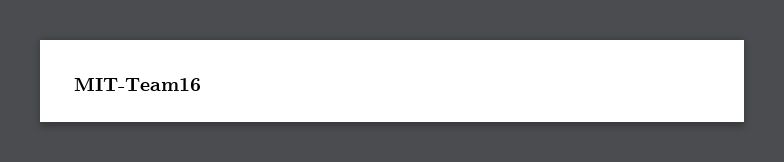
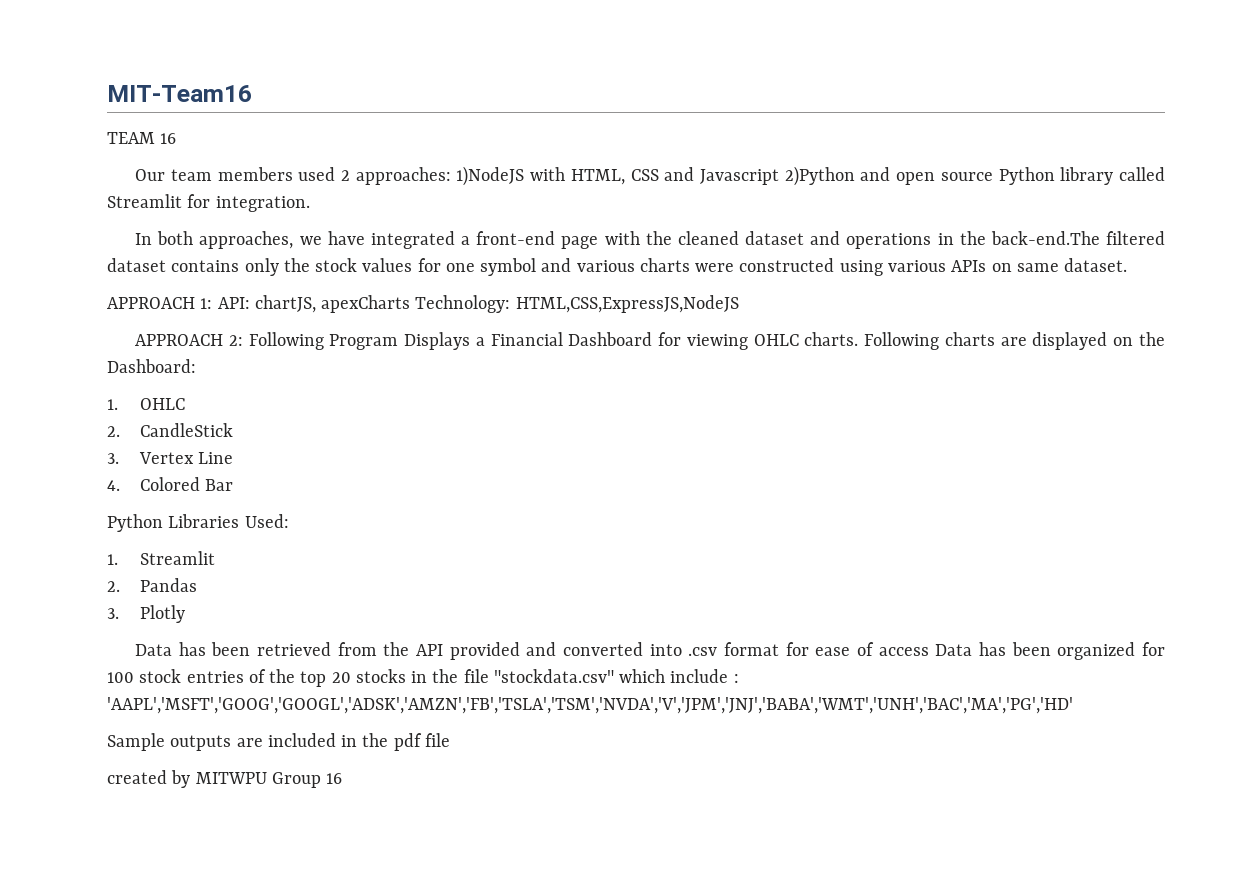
+ TEAM 16
+ Our team members used 2 approaches: 1)NodeJS with HTML, CSS and Javascript 2)Python and open source Python library called Streamlit for integration.
+ In both approaches, we have integrated a front-end page with the cleaned dataset and operations in the back-end.The filtered dataset contains only the stock values for one symbol and various charts were constructed using various APIs on same dataset.
+ APPROACH 1: API: chartJS, apexCharts Technology: HTML,CSS,ExpressJS,NodeJS
+ APPROACH 2: Following Program Displays a Financial Dashboard for viewing OHLC charts. Following charts are displayed on the Dashboard:
+ 1. OHLC
+ 2. CandleStick
+ 3. Vertex Line
+ 4. Colored Bar
+ Python Libraries Used:
+ 1. Streamlit
+ 2. Pandas
+ 3. Plotly
+ Data has been retrieved from the API provided and converted into .csv format for ease of access Data has been organized for 100 stock entries of the top 20 stocks in the file "stockdata.csv" which include : 'AAPL','MSFT','GOOG','GOOGL','ADSK','AMZN','FB','TSLA','TSM','NVDA','V','JPM','JNJ','BABA','WMT','UNH','BAC','MA','PG','HD'
+ Sample outputs are included in the pdf file
+ created by MITWPU Group 16

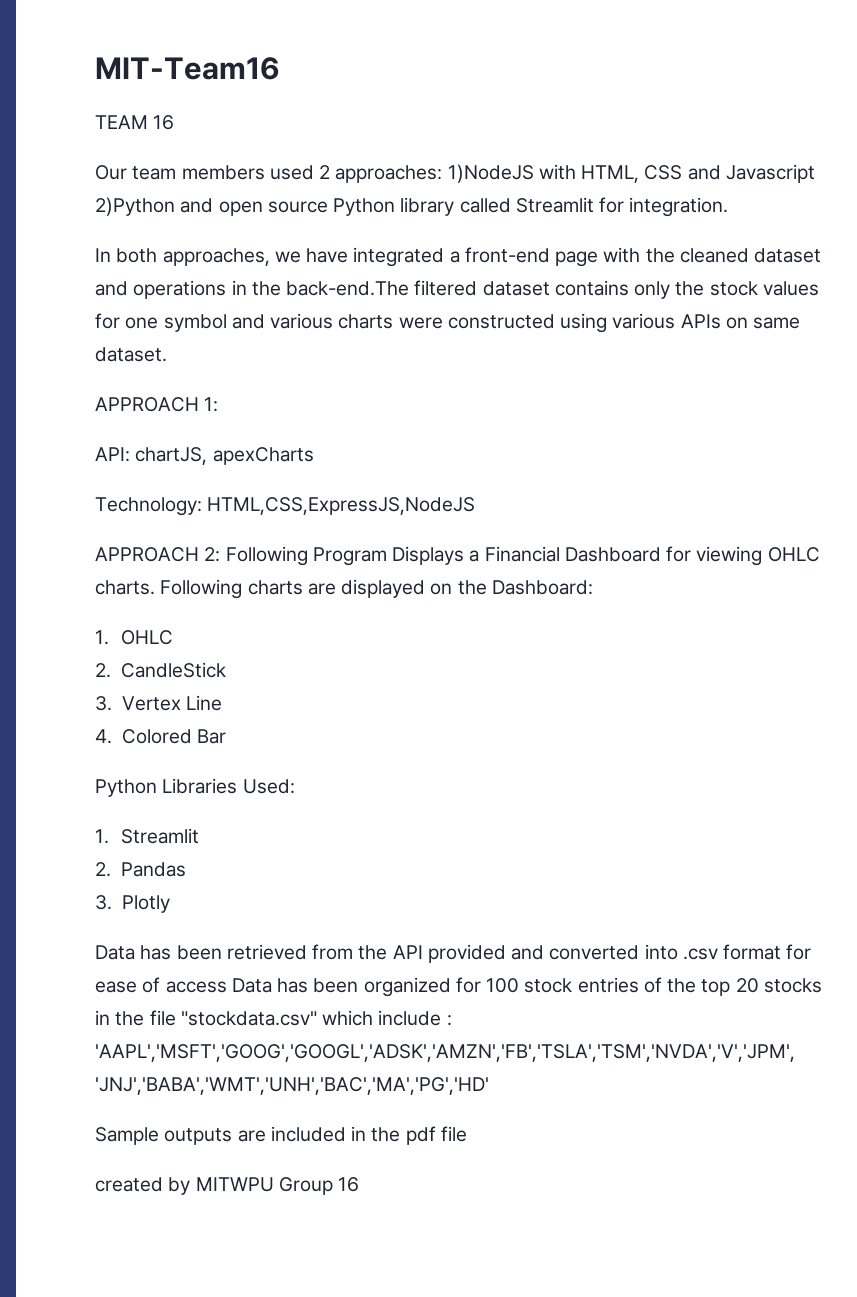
- APPROACH 1: API: chartJS, apexCharts Technology: HTML,CSS,ExpressJS,NodeJS
+ APPROACH 1:
+ API: chartJS, apexCharts
+ Technology: HTML,CSS,ExpressJS,NodeJS

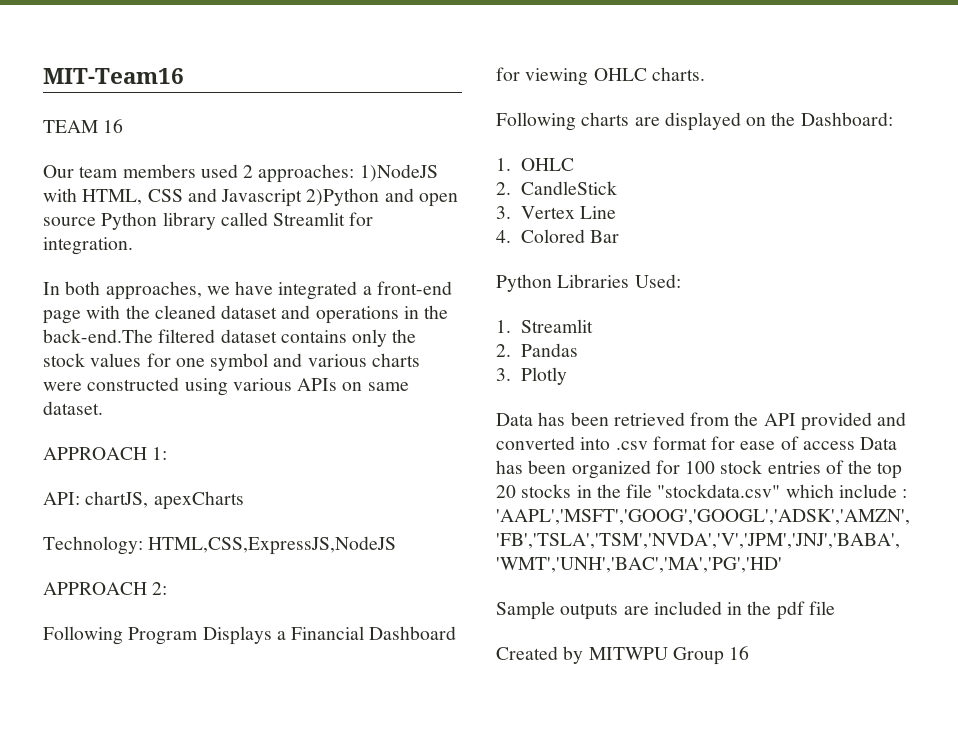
- APPROACH 2: Following Program Displays a Financial Dashboard for viewing OHLC charts. Following charts are displayed on the Dashboard:
+ APPROACH 2:
+ Following Program Displays a Financial Dashboard for viewing OHLC charts.
+ Following charts are displayed on the Dashboard:
- created by MITWPU Group 16
+ Created by MITWPU Group 16

